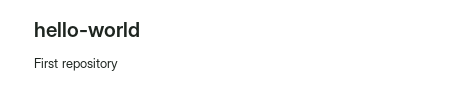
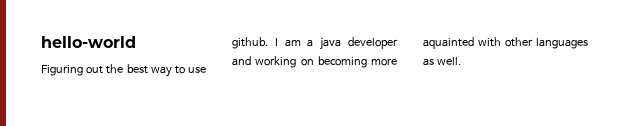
- First repository
+ Figuring out the best way to use github. I am a java developer and working on becoming more aquainted with other languages as well.

